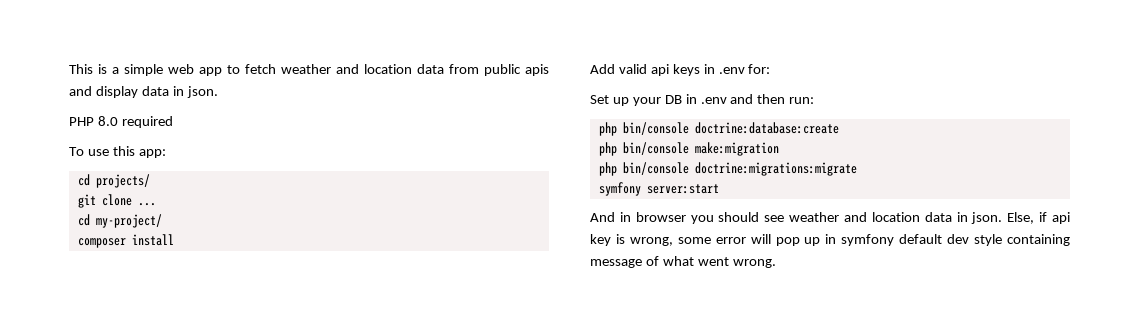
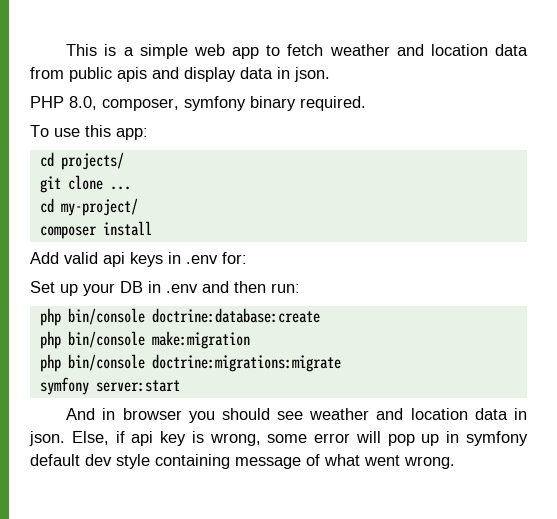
- PHP 8.0 required
+ PHP 8.0, composer, symfony binary required.

